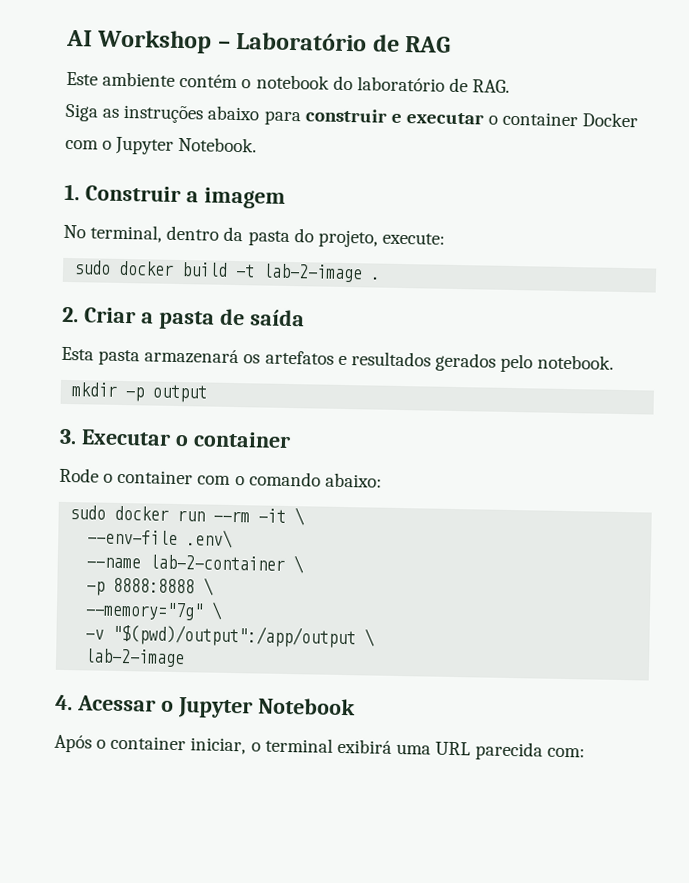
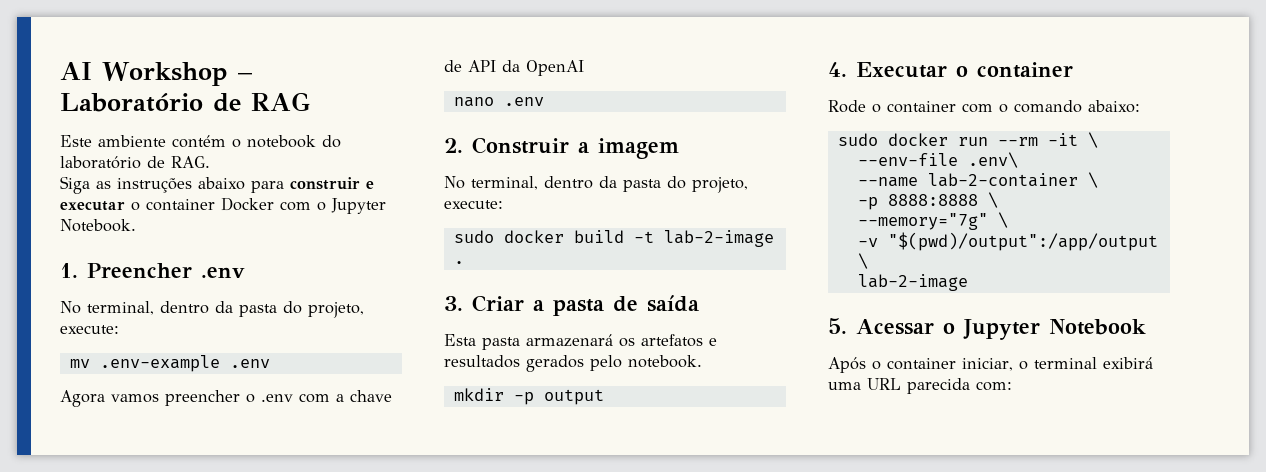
- 1. Construir a imagem
+ 1. Preencher .env
+ No terminal, dentro da pasta do projeto, execute:
+ mv .env-example .env
+ Agora vamos preencher o .env com a chave de API da OpenAI
+ nano .env
+ 2. Construir a imagem
- 2. Criar a pasta de saída
+ 3. Criar a pasta de saída
- 3. Executar o container
+ 4. Executar o container
- 4. Acessar o Jupyter Notebook
+ 5. Acessar o Jupyter Notebook

